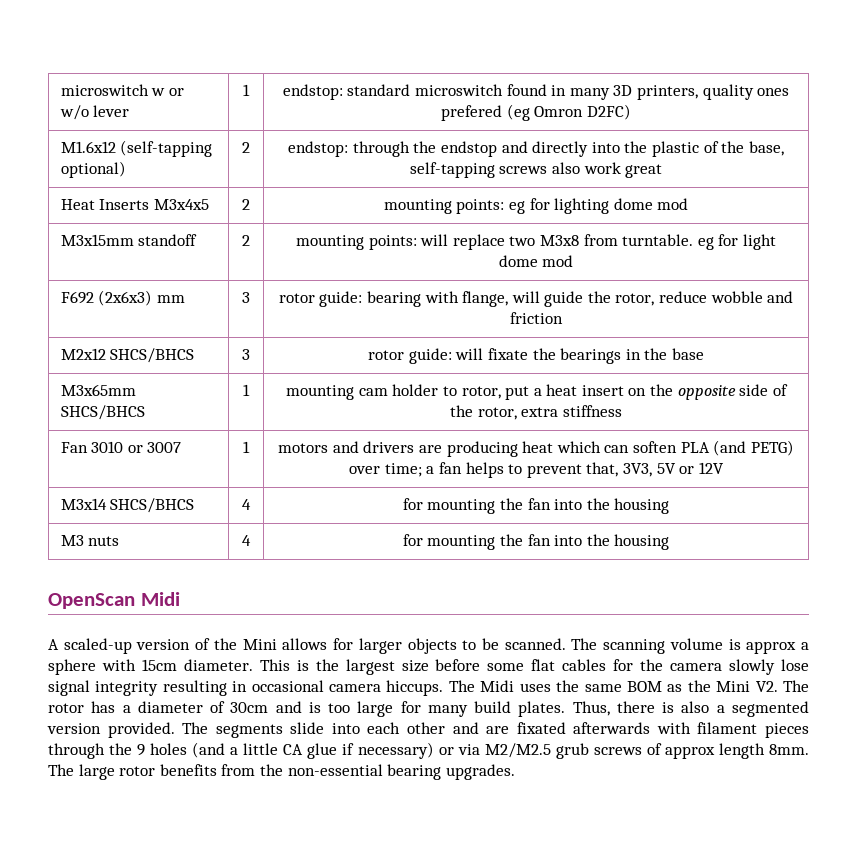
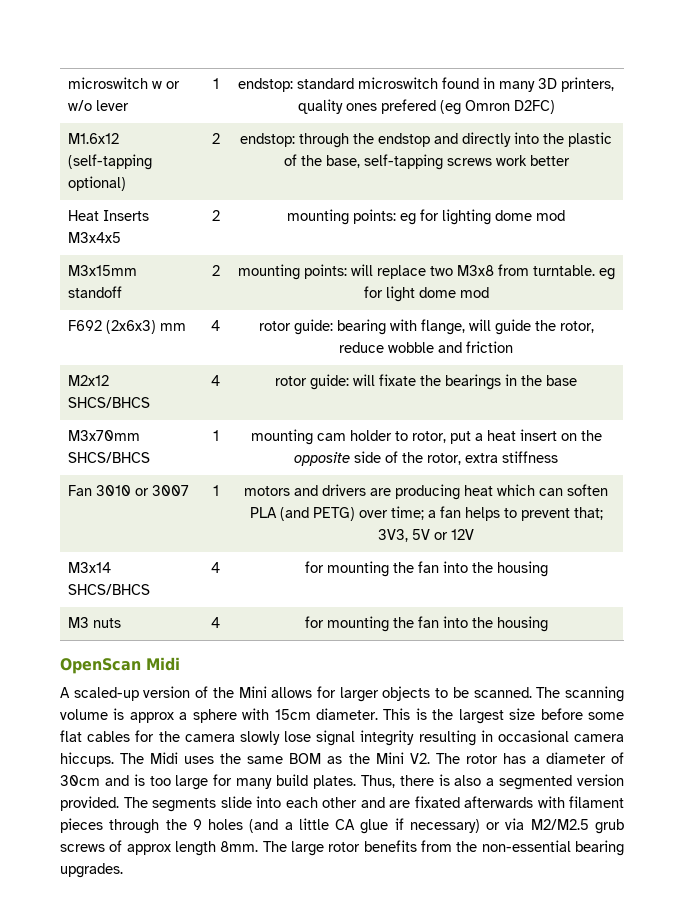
- M1.6x12 (self-tapping optional) | 2 | endstop: through the endstop and directly into the plastic of the base, self-tapping screws also work great
+ M1.6x12 (self-tapping optional) | 2 | endstop: through the endstop and directly into the plastic of the base, self-tapping screws work better
- F692 (2x6x3) mm | 3 | rotor guide: bearing with flange, will guide the rotor, reduce wobble and friction
+ F692 (2x6x3) mm | 4 | rotor guide: bearing with flange, will guide the rotor, reduce wobble and friction
- M2x12 SHCS/BHCS | 3 | rotor guide: will fixate the bearings in the base
+ M2x12 SHCS/BHCS | 4 | rotor guide: will fixate the bearings in the base
- M3x65mm SHCS/BHCS | 1 | mounting cam holder to rotor, put a heat insert on the opposite side of the rotor, extra stiffness
+ M3x70mm SHCS/BHCS | 1 | mounting cam holder to rotor, put a heat insert on the opposite side of the rotor, extra stiffness
- Fan 3010 or 3007 | 1 | motors and drivers are producing heat which can soften PLA (and PETG) over time; a fan helps to prevent that, 3V3, 5V or 12V
+ Fan 3010 or 3007 | 1 | motors and drivers are producing heat which can soften PLA (and PETG) over time; a fan helps to prevent that; 3V3, 5V or 12V

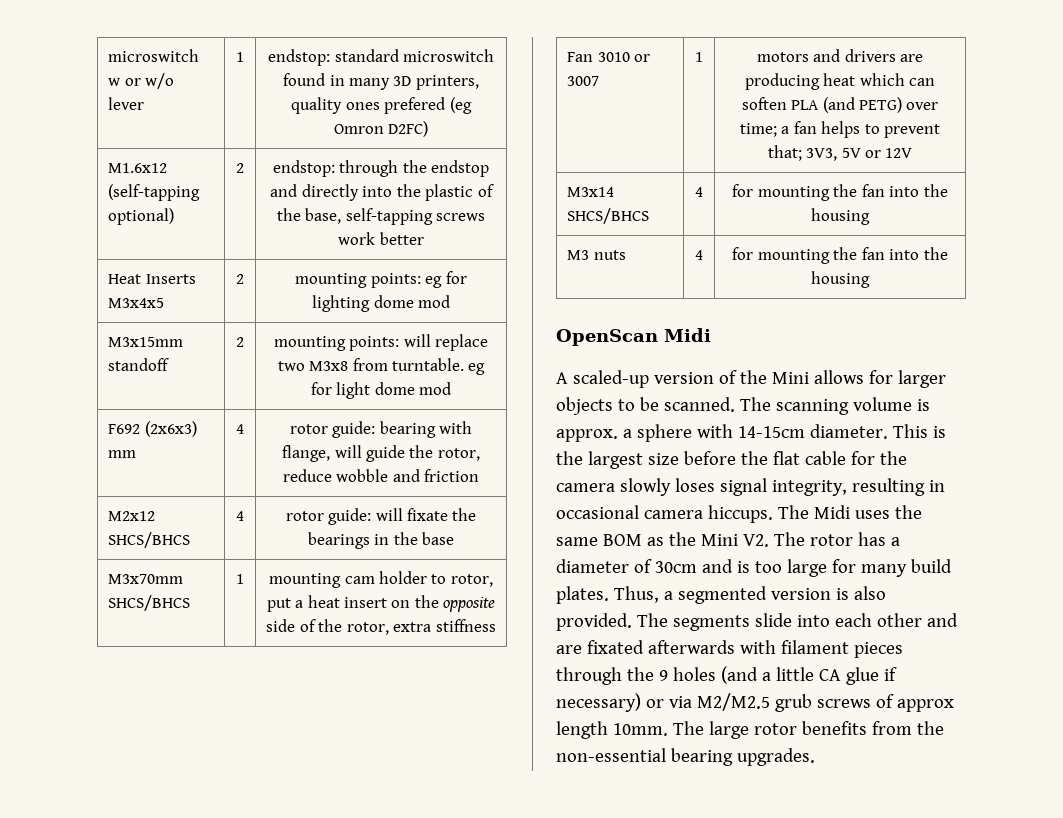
- The scanning volume is approx a sphere with 15cm diameter.
+ The scanning volume is approx. a sphere with 14-15cm diameter.
- This is the largest size before some flat cables for the camera slowly lose signal integrity resulting in occasional camera hiccups.
+ This is the largest size before the flat cable for the camera slowly loses signal integrity, resulting in occasional camera hiccups.
- Thus, there is also a segmented version provided.
+ Thus, a segmented version is also provided.
- The segments slide into each other and are fixated afterwards with filament pieces through the 9 holes (and a little CA glue if necessary) or via M2/M2.5 grub screws of approx length 8mm.
+ The segments slide into each other and are fixated afterwards with filament pieces through the 9 holes (and a little CA glue if necessary) or via M2/M2.5 grub screws of approx length 10mm.

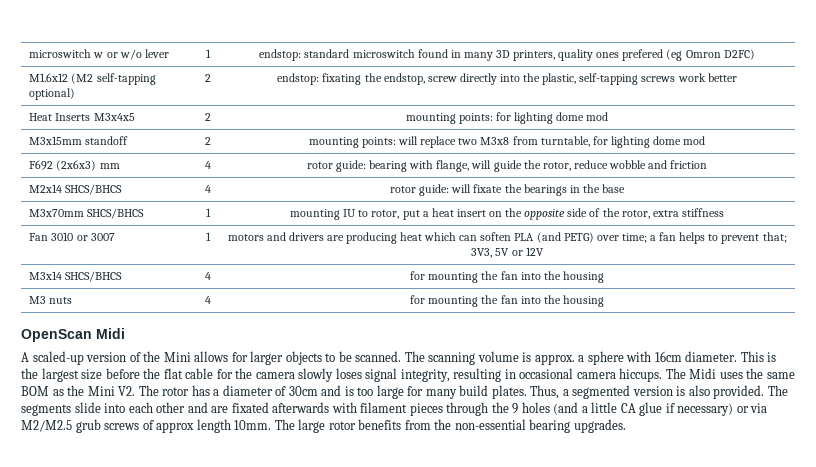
- M1.6x12 (self-tapping optional) | 2 | endstop: through the endstop and directly into the plastic of the base, self-tapping screws work better
+ M1.6x12 (M2 self-tapping optional) | 2 | endstop: fixating the endstop, screw directly into the plastic, self-tapping screws work better
- Heat Inserts M3x4x5 | 2 | mounting points: eg for lighting dome mod
+ Heat Inserts M3x4x5 | 2 | mounting points: for lighting dome mod
- M3x15mm standoff | 2 | mounting points: will replace two M3x8 from turntable. eg for light dome mod
+ M3x15mm standoff | 2 | mounting points: will replace two M3x8 from turntable, for lighting dome mod
- M2x12 SHCS/BHCS | 4 | rotor guide: will fixate the bearings in the base
+ M2x14 SHCS/BHCS | 4 | rotor guide: will fixate the bearings in the base
- M3x70mm SHCS/BHCS | 1 | mounting cam holder to rotor, put a heat insert on the opposite side of the rotor, extra stiffness
+ M3x70mm SHCS/BHCS | 1 | mounting IU to rotor, put a heat insert on the opposite side of the rotor, extra stiffness
- The scanning volume is approx. a sphere with 14-15cm diameter.
+ The scanning volume is approx. a sphere with 16cm diameter.

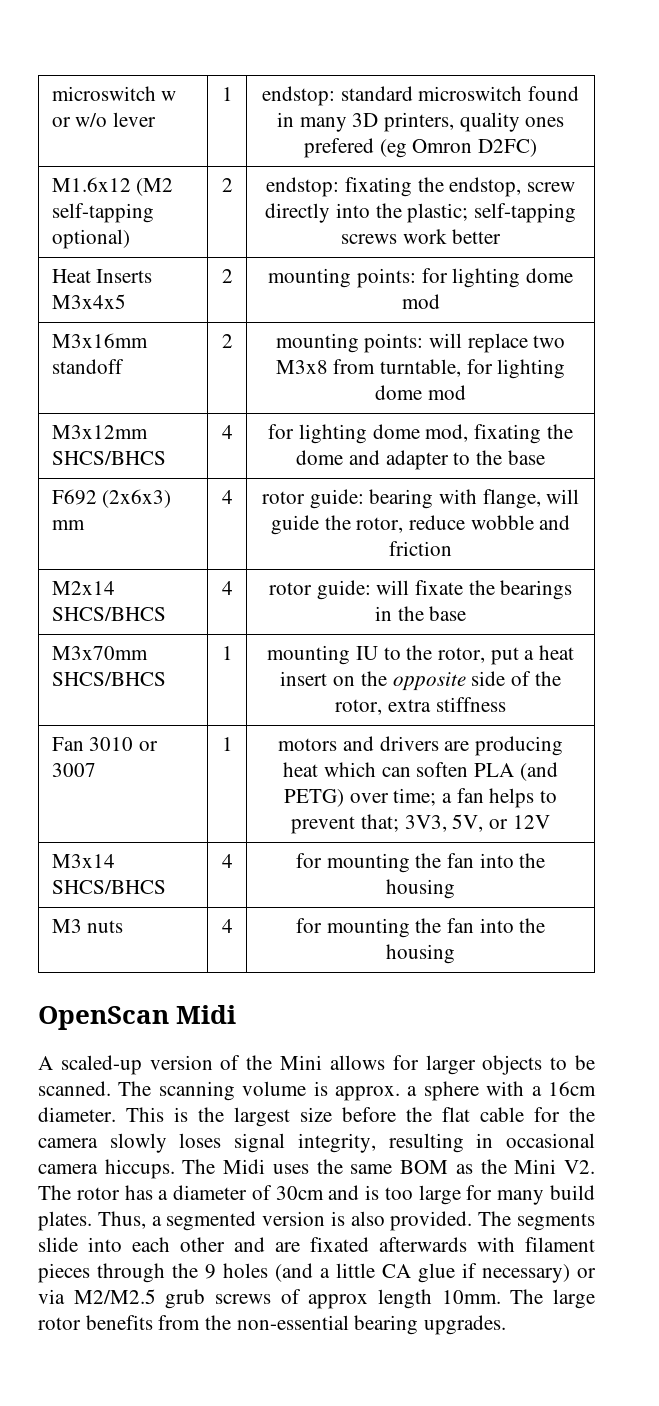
- M1.6x12 (M2 self-tapping optional) | 2 | endstop: fixating the endstop, screw directly into the plastic, self-tapping screws work better
+ M1.6x12 (M2 self-tapping optional) | 2 | endstop: fixating the endstop, screw directly into the plastic; self-tapping screws work better
- M3x15mm standoff | 2 | mounting points: will replace two M3x8 from turntable, for lighting dome mod
+ M3x16mm standoff | 2 | mounting points: will replace two M3x8 from turntable, for lighting dome mod
+ M3x12mm SHCS/BHCS | 4 | for lighting dome mod, fixating the dome and adapter to the base
- M3x70mm SHCS/BHCS | 1 | mounting IU to rotor, put a heat insert on the opposite side of the rotor, extra stiffness
+ M3x70mm SHCS/BHCS | 1 | mounting IU to the rotor, put a heat insert on the opposite side of the rotor, extra stiffness
- Fan 3010 or 3007 | 1 | motors and drivers are producing heat which can soften PLA (and PETG) over time; a fan helps to prevent that; 3V3, 5V or 12V
+ Fan 3010 or 3007 | 1 | motors and drivers are producing heat which can soften PLA (and PETG) over time; a fan helps to prevent that; 3V3, 5V, or 12V
- The scanning volume is approx. a sphere with 16cm diameter.
+ The scanning volume is approx. a sphere with a 16cm diameter.

